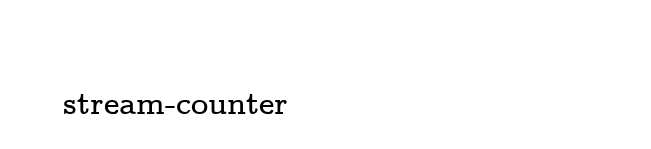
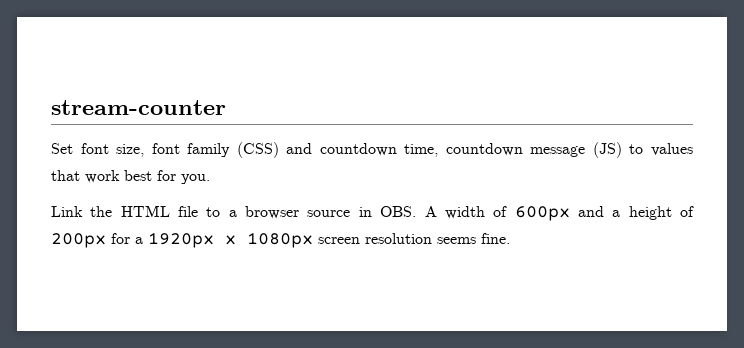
+ Set font size, font family (CSS) and countdown time, countdown message (JS) to values that work best for you.
+ Link the HTML file to a browser source in OBS. A width of 600px and a height of 200px for a 1920px x 1080px screen resolution seems fine.

